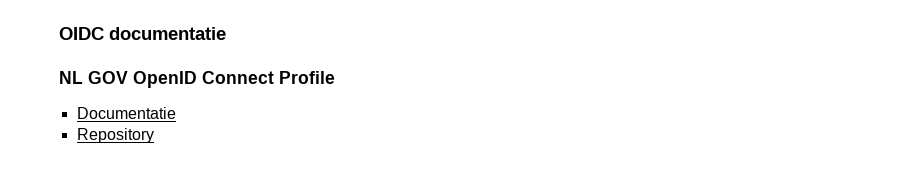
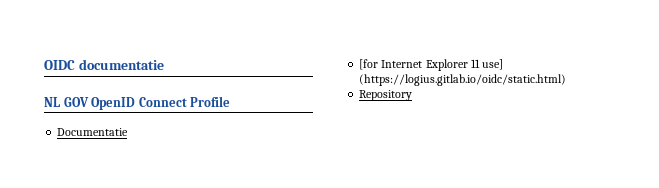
+ [for Internet Explorer 11 use] (https://logius.gitlab.io/oidc/static.html)

